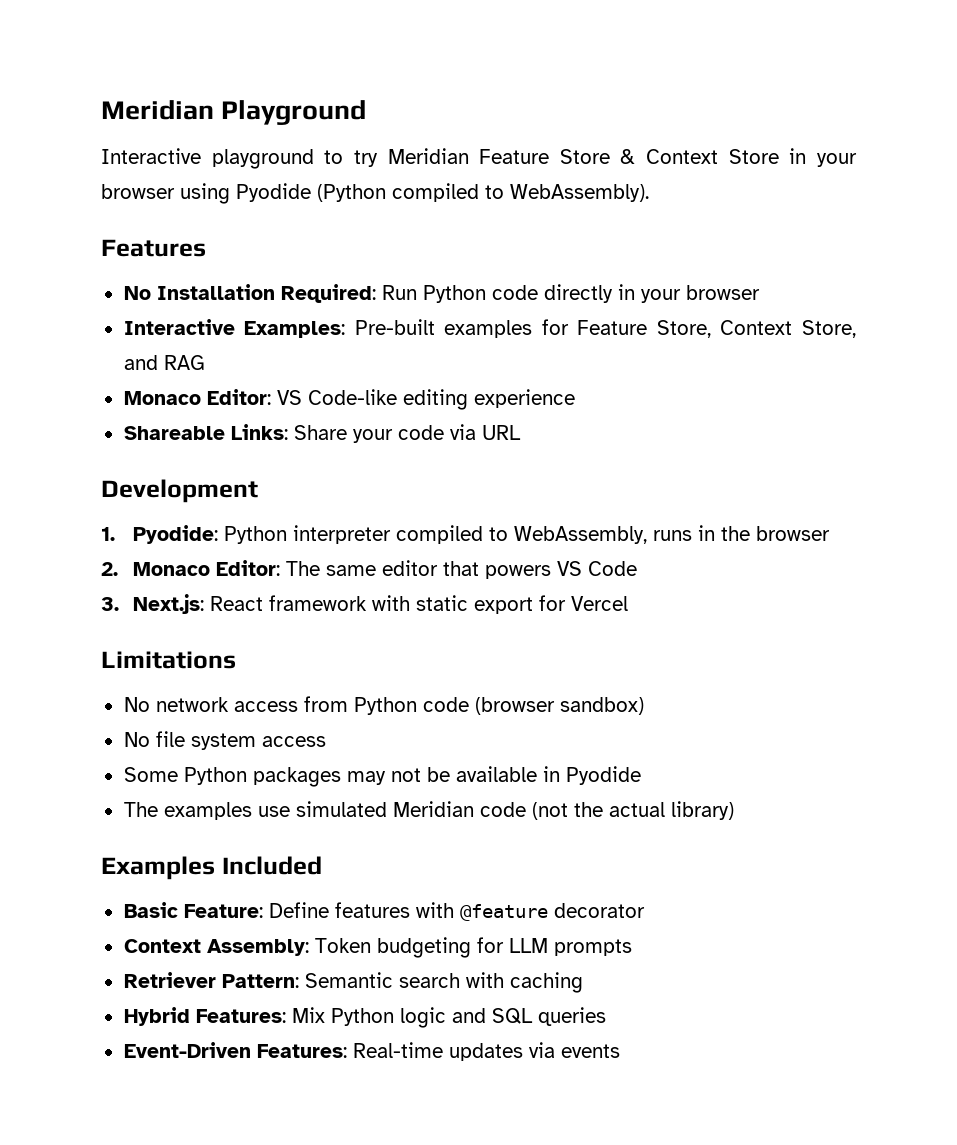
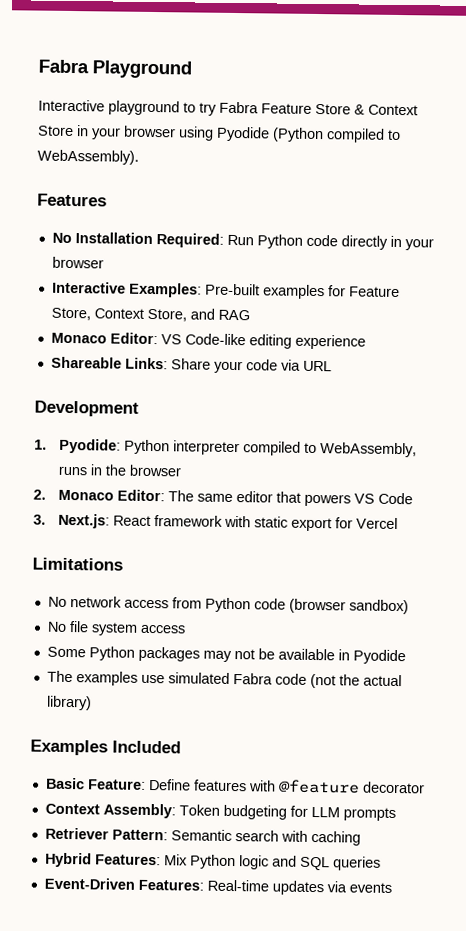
- Meridian Playground
+ Fabra Playground
- Interactive playground to try Meridian Feature Store & Context Store in your browser using Pyodide (Python compiled to WebAssembly).
+ Interactive playground to try Fabra Feature Store & Context Store in your browser using Pyodide (Python compiled to WebAssembly).
- The examples use simulated Meridian code (not the actual library)
+ The examples use simulated Fabra code (not the actual library)

